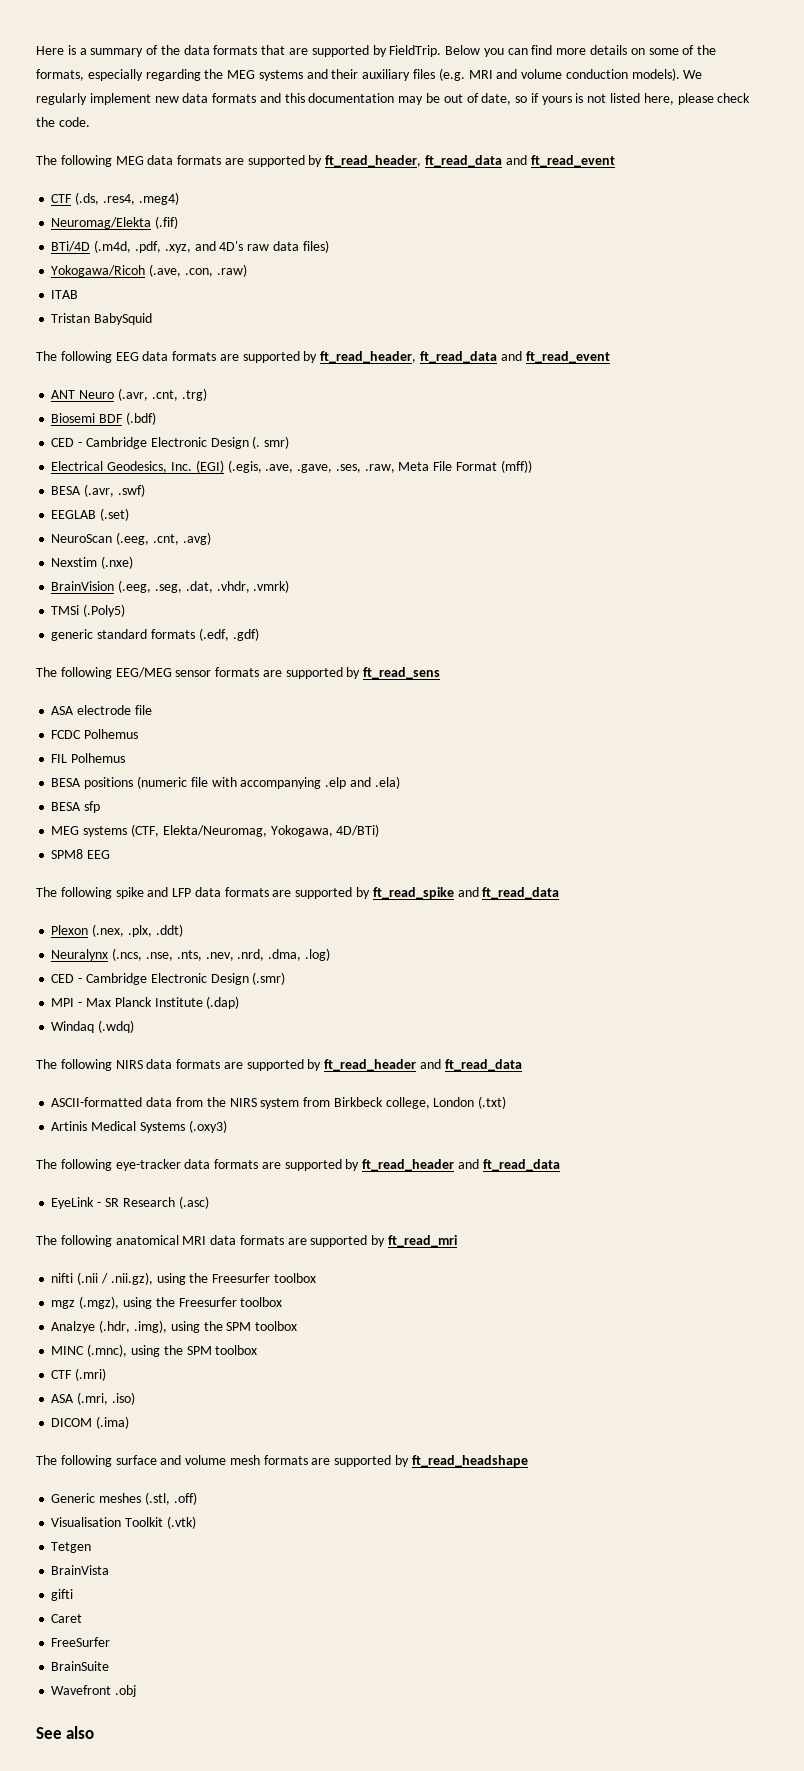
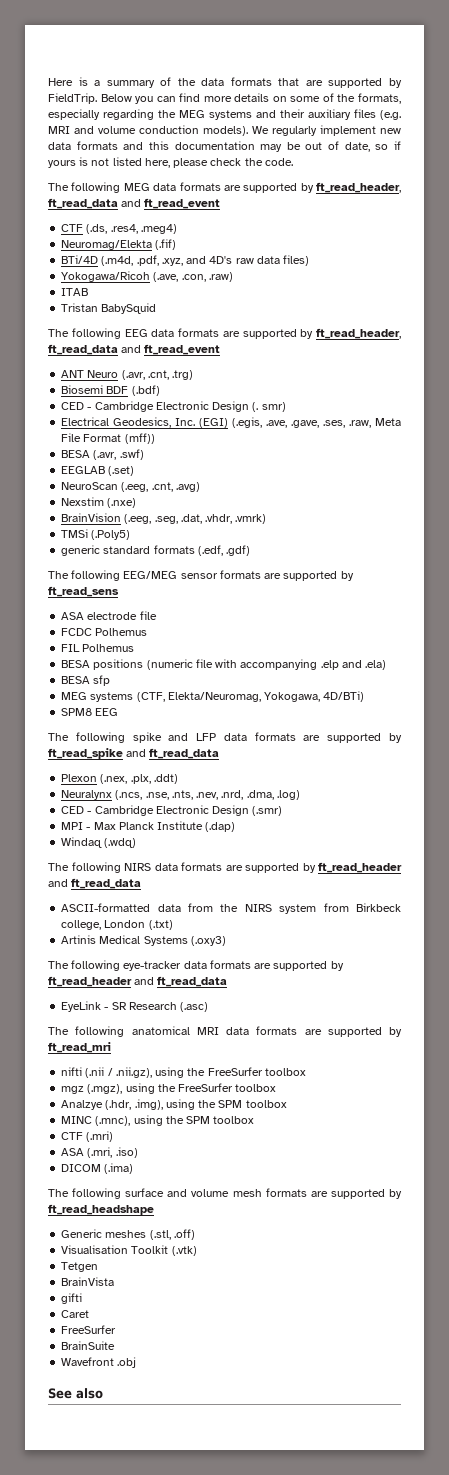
- nifti (.nii / .nii.gz), using the Freesurfer toolbox
+ nifti (.nii / .nii.gz), using the FreeSurfer toolbox
- mgz (.mgz), using the Freesurfer toolbox
+ mgz (.mgz), using the FreeSurfer toolbox

